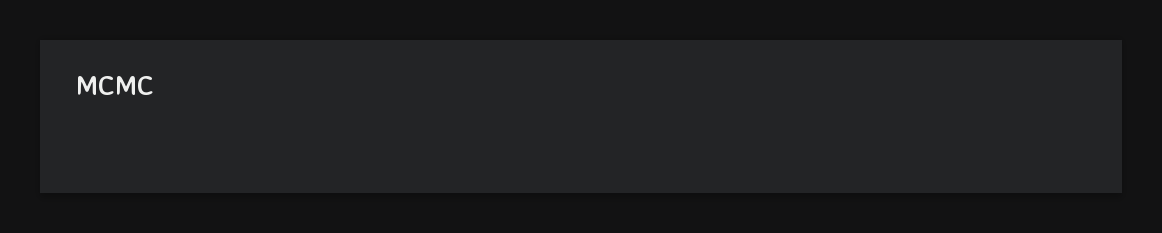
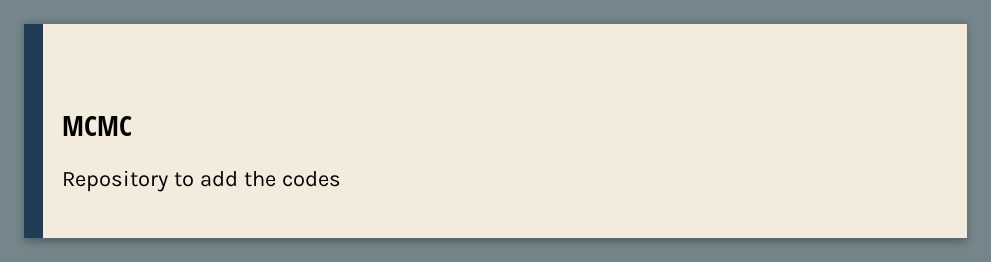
+ Repository to add the codes

